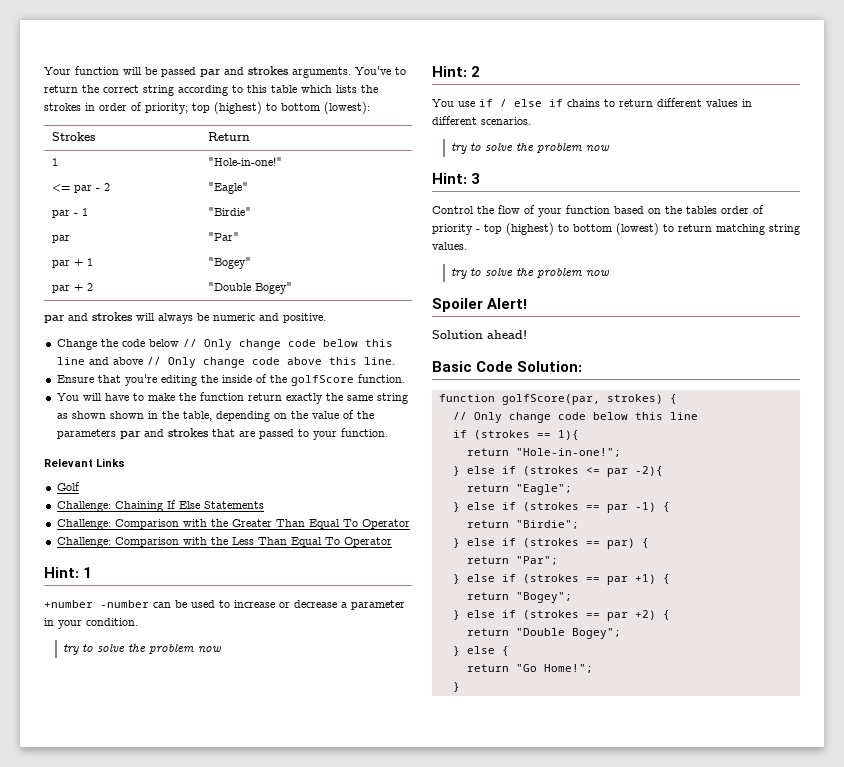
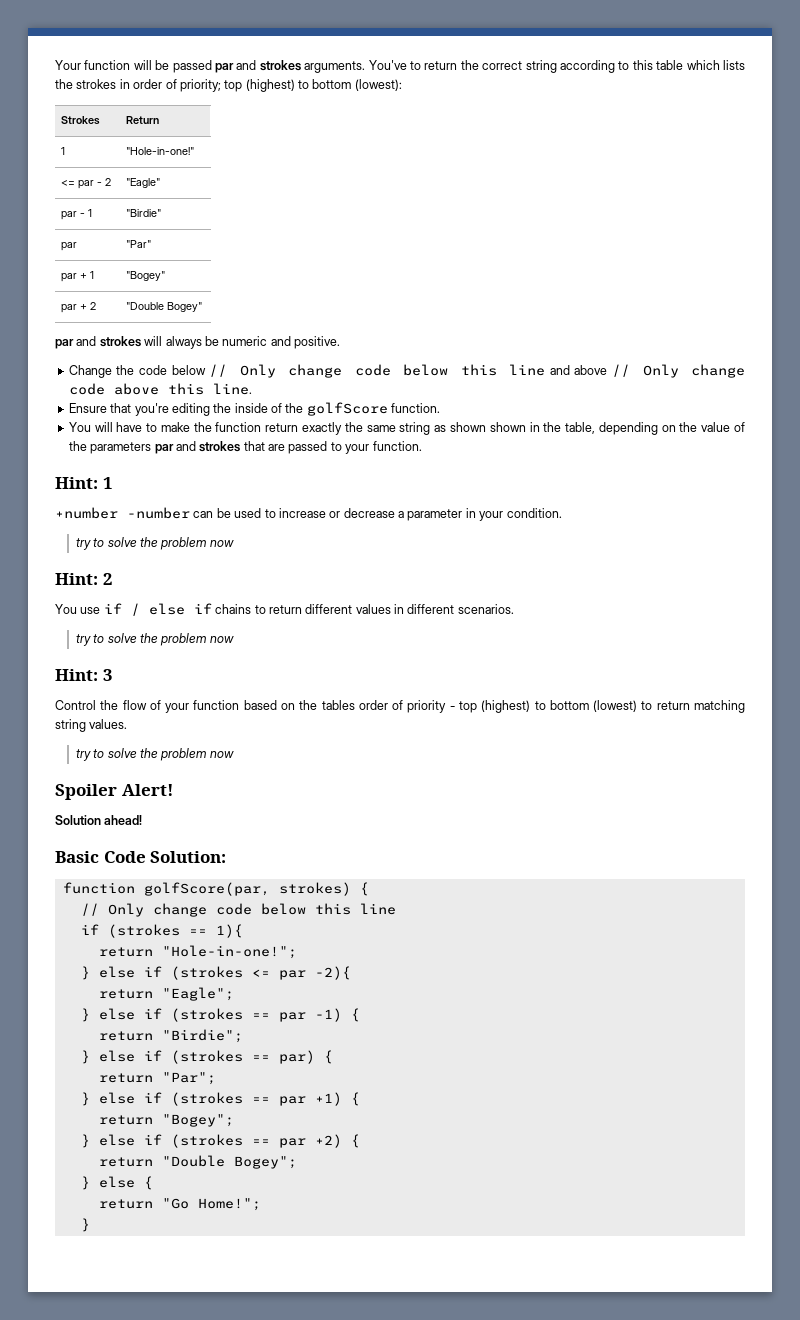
- Relevant Links
- Golf
- Challenge: Chaining If Else Statements
- Challenge: Comparison with the Greater Than Equal To Operator
- Challenge: Comparison with the Less Than Equal To Operator

